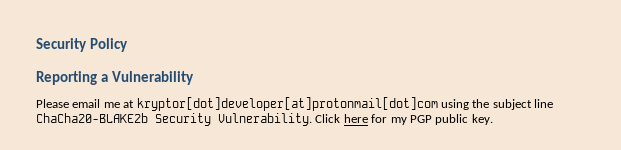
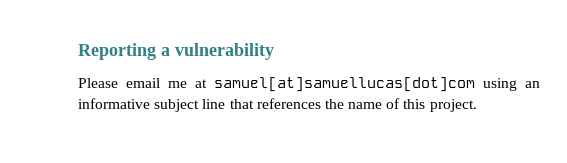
- Security Policy
- Reporting a Vulnerability
+ Reporting a vulnerability
- Please email me at kryptor[dot]developer[at]protonmail[dot]com using the subject line ChaCha20-BLAKE2b Security Vulnerability. Click here for my PGP public key.
+ Please email me at samuel[at]samuellucas[dot]com using an informative subject line that references the name of this project.

